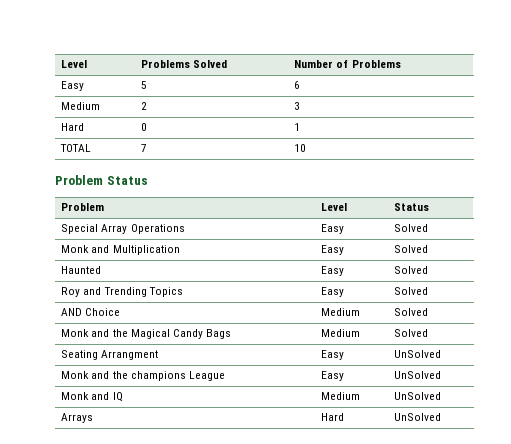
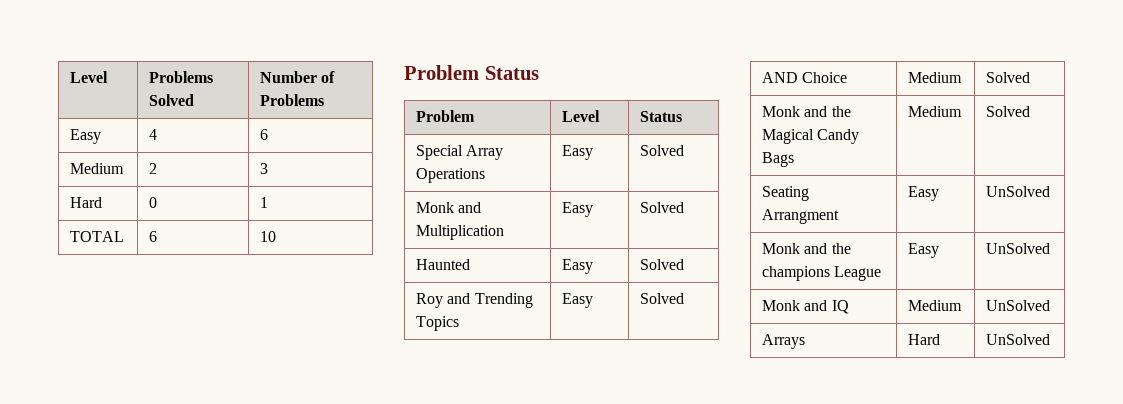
- Easy | 5 | 6
+ Easy | 4 | 6
- TOTAL | 7 | 10
+ TOTAL | 6 | 10

